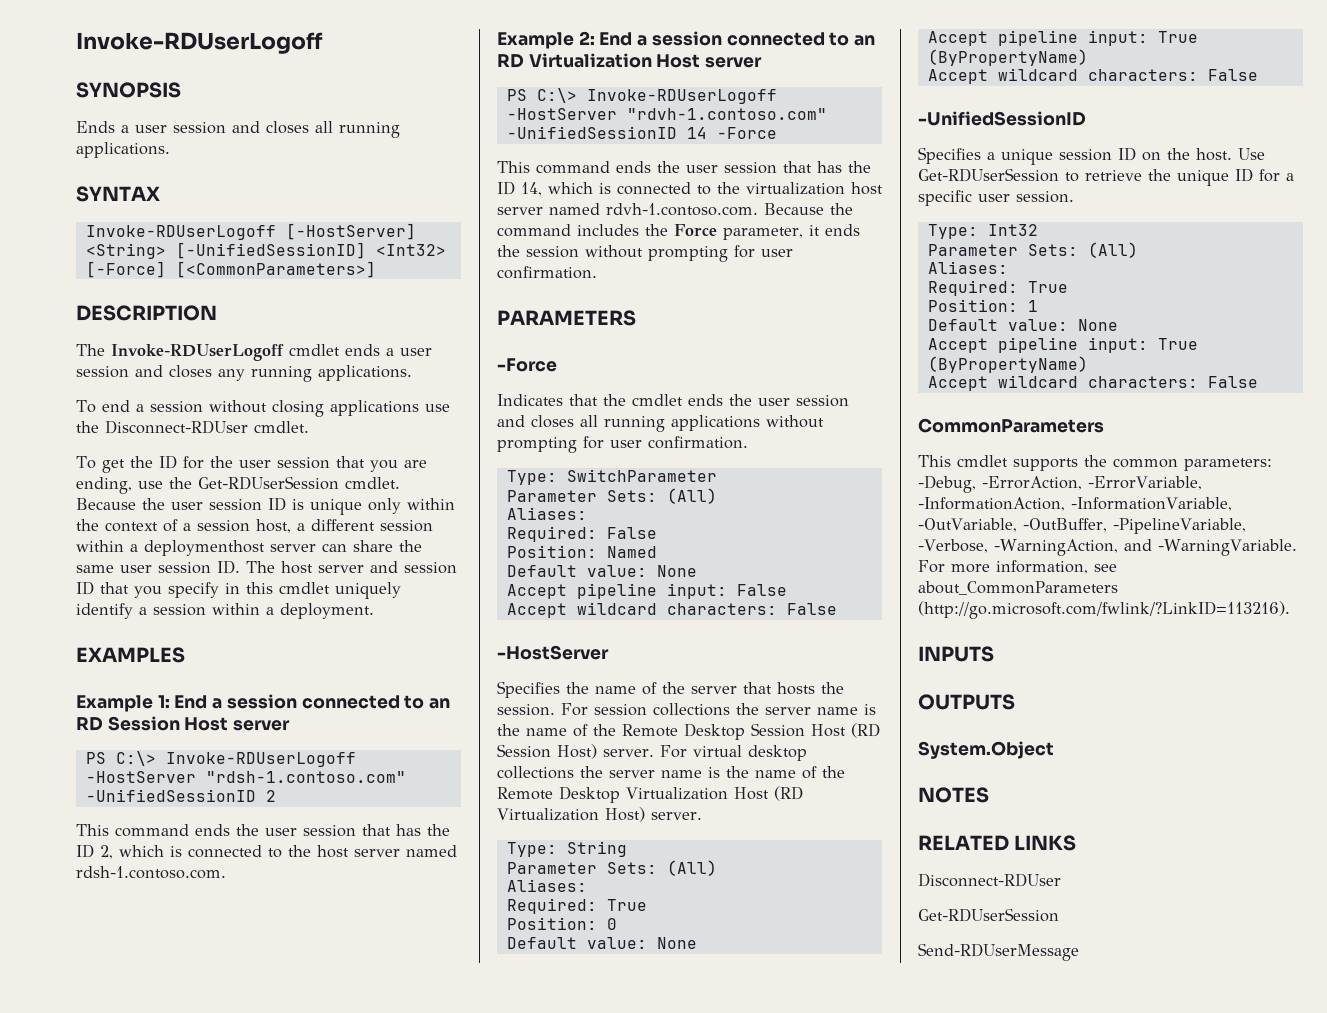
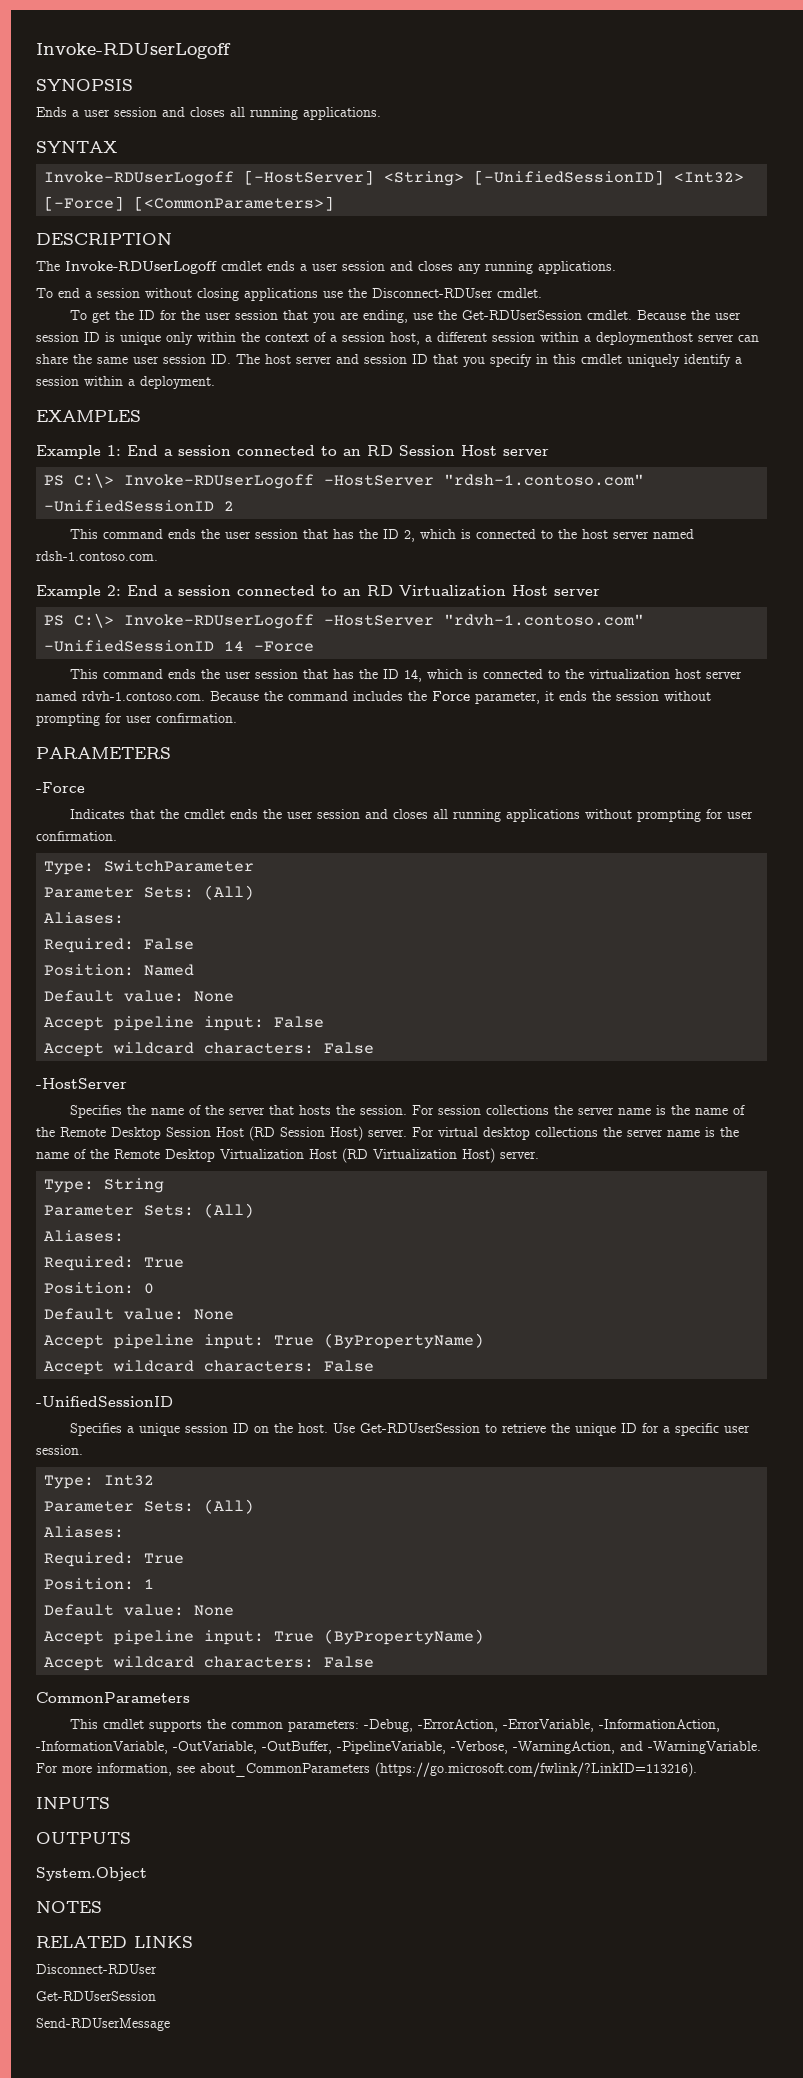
- For more information, see about_CommonParameters (http://go.microsoft.com/fwlink/?LinkID=113216).
+ For more information, see about_CommonParameters (https://go.microsoft.com/fwlink/?LinkID=113216).

